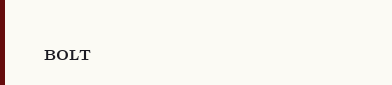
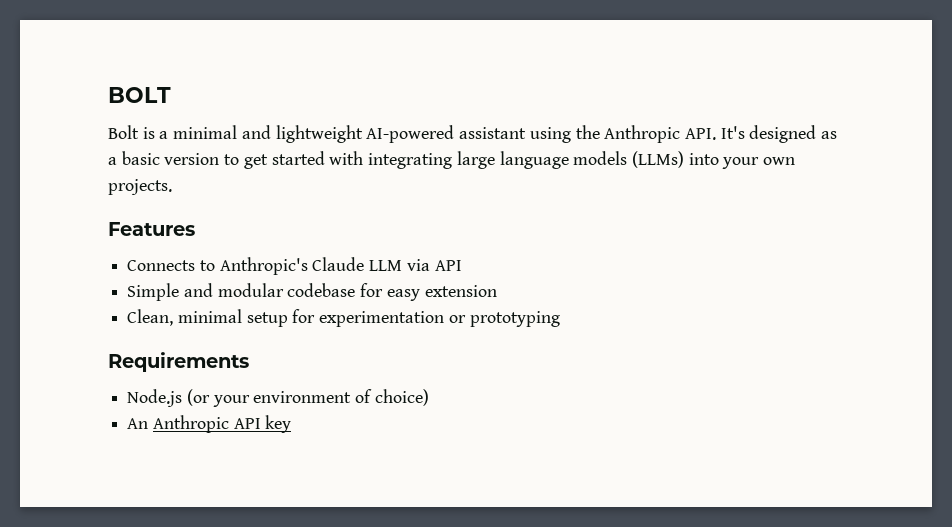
+ Bolt is a minimal and lightweight AI-powered assistant using the Anthropic API. It's designed as a basic version to get started with integrating large language models (LLMs) into your own projects.
+ Features
+ Connects to Anthropic's Claude LLM via API
+ Simple and modular codebase for easy extension
+ Clean, minimal setup for experimentation or prototyping
+ Requirements
+ Node.js (or your environment of choice)
+ An Anthropic API key

